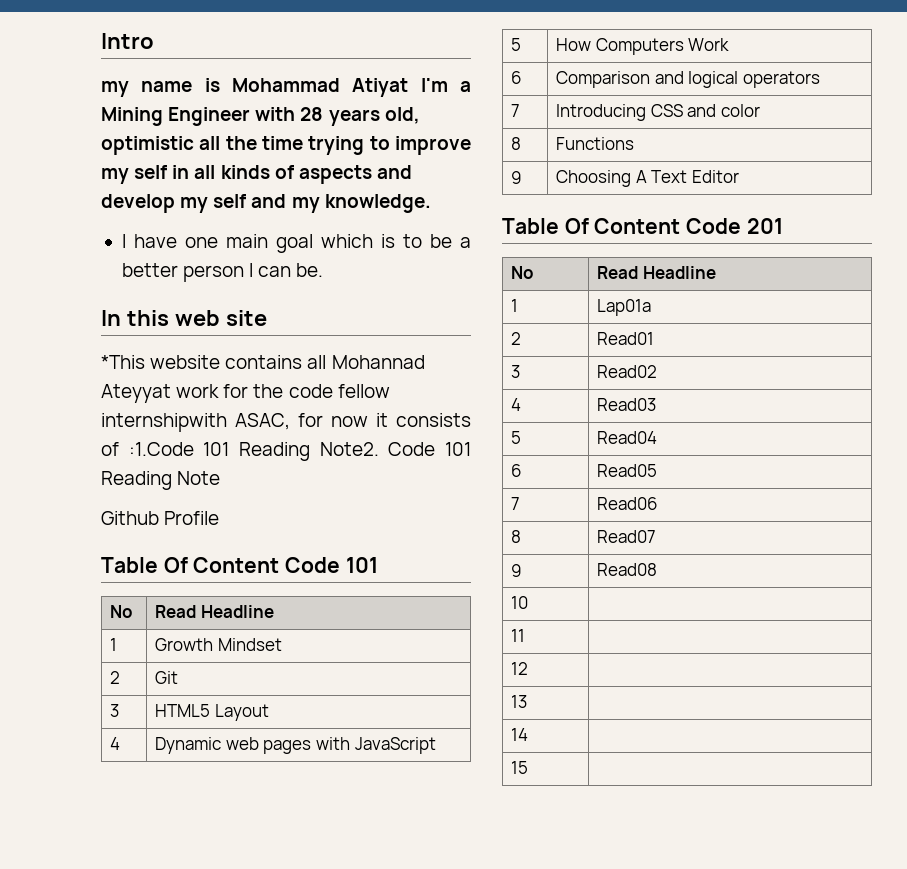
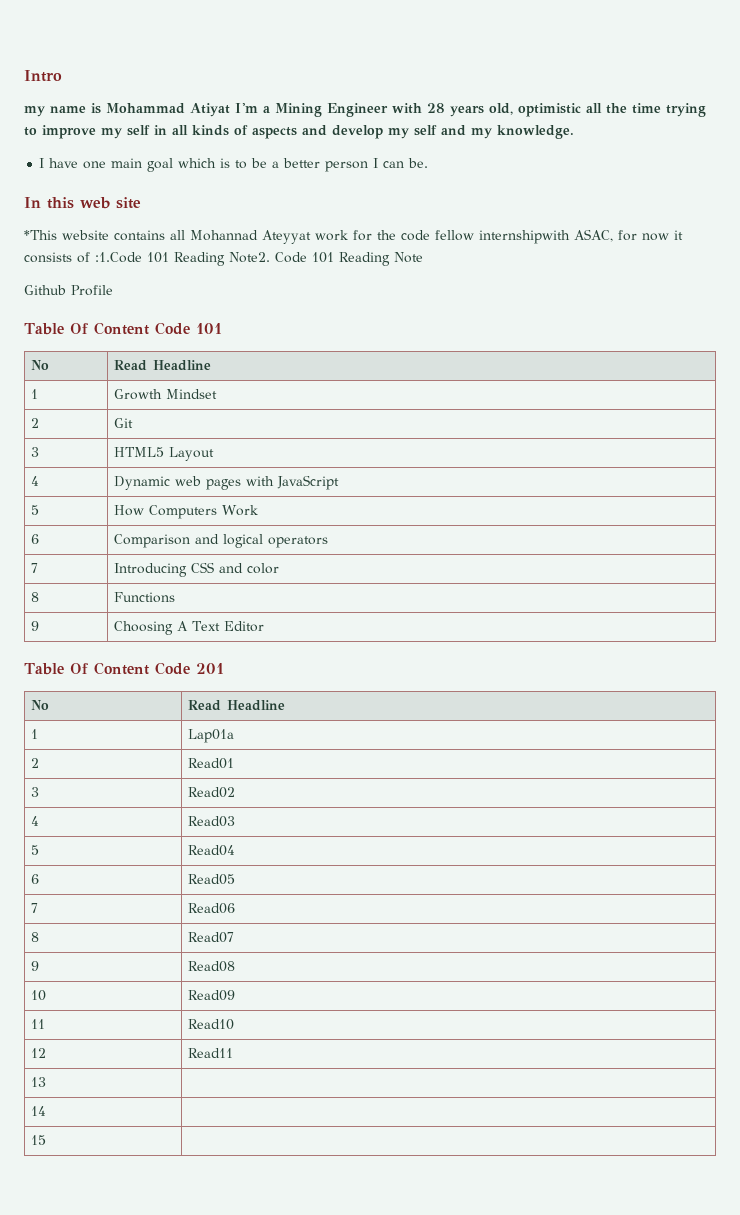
- 10 |
+ 10 | Read09
- 11 |
+ 11 | Read10
- 12 |
+ 12 | Read11

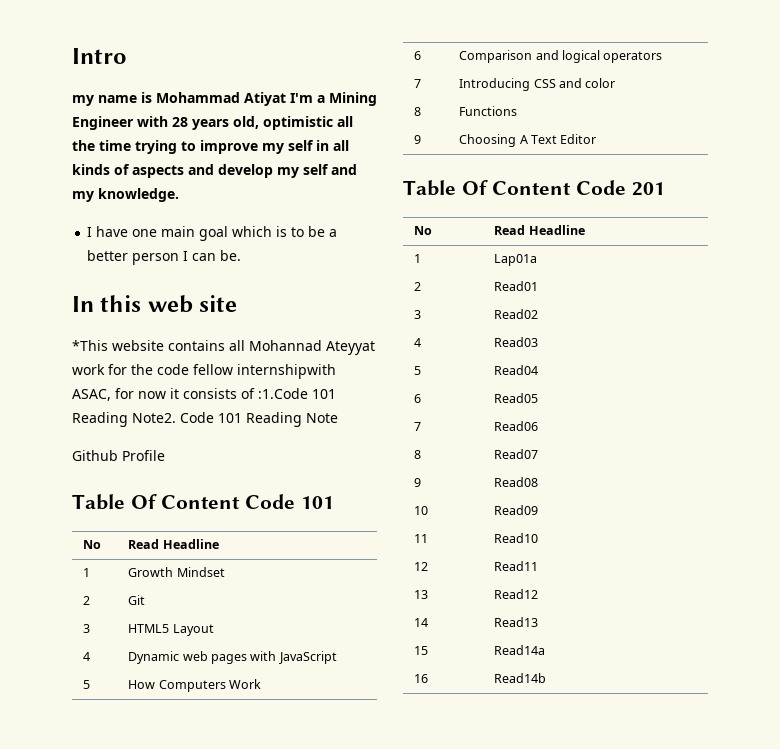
- 13 |
+ 13 | Read12
- 14 |
+ 14 | Read13
- 15 |
+ 15 | Read14a
+ 16 | Read14b

